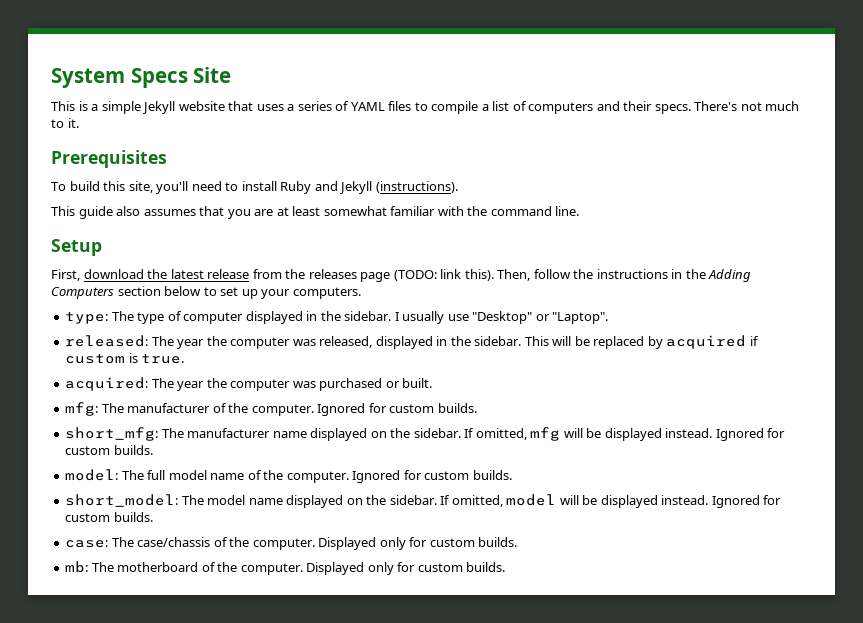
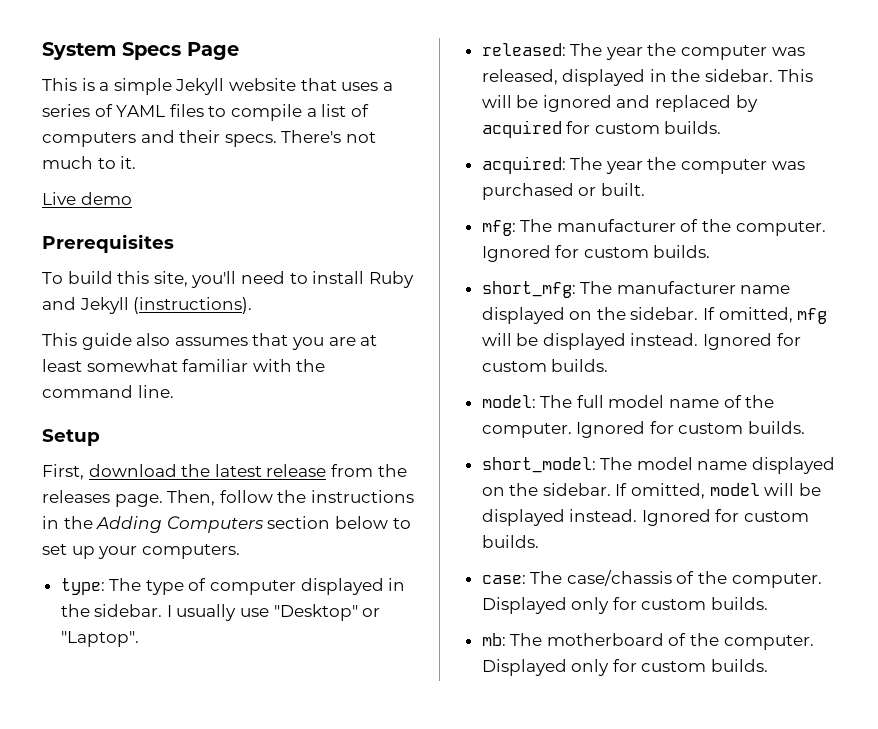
- System Specs Site
+ System Specs Page
+ Live demo
- First, download the latest release from the releases page (TODO: link this).
+ First, download the latest release from the releases page.
- This will be replaced by acquired if custom is true.
+ This will be ignored and replaced by acquired for custom builds.

